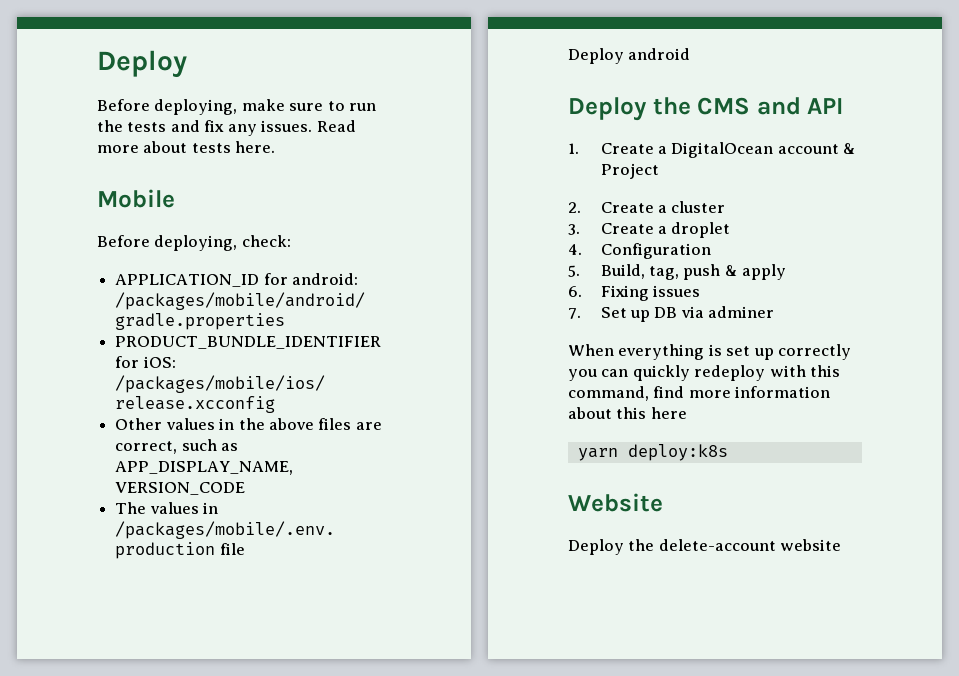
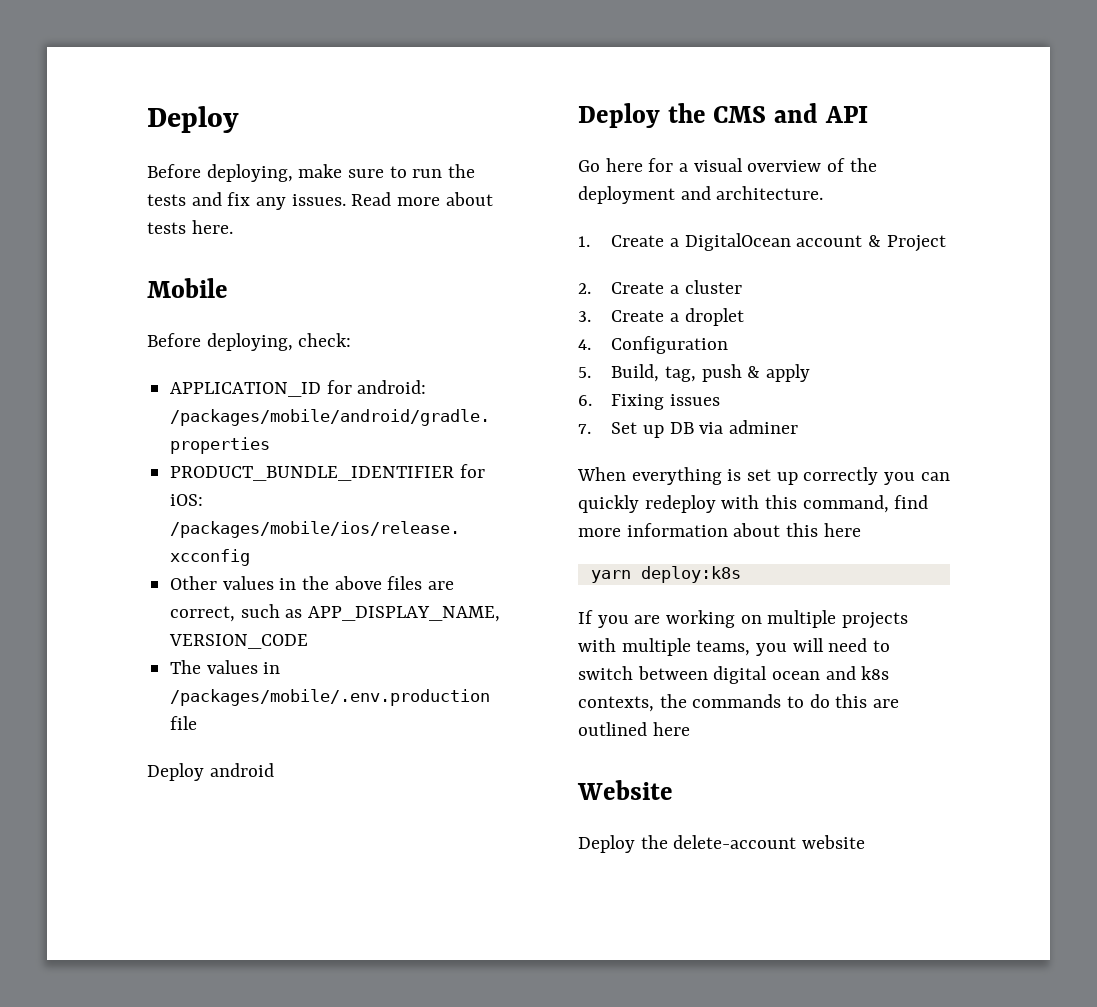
+ Go here for a visual overview of the deployment and architecture.
+ If you are working on multiple projects with multiple teams, you will need to switch between digital ocean and k8s contexts, the commands to do this are outlined here

